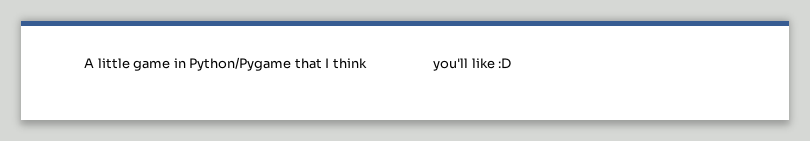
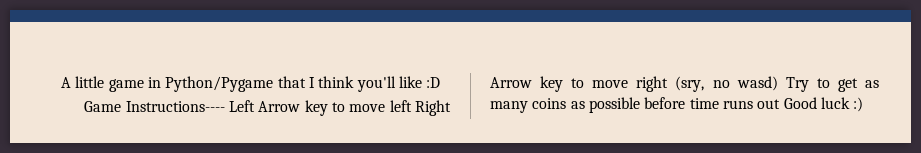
+ Game Instructions---- Left Arrow key to move left Right Arrow key to move right (sry, no wasd) Try to get as many coins as possible before time runs out Good luck :)

